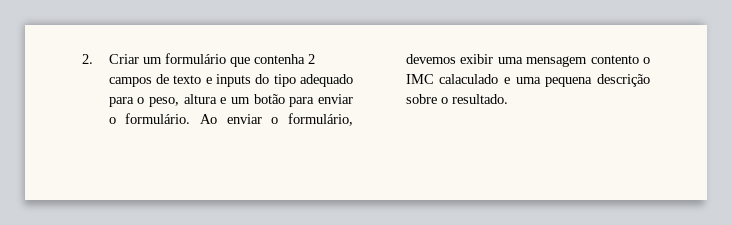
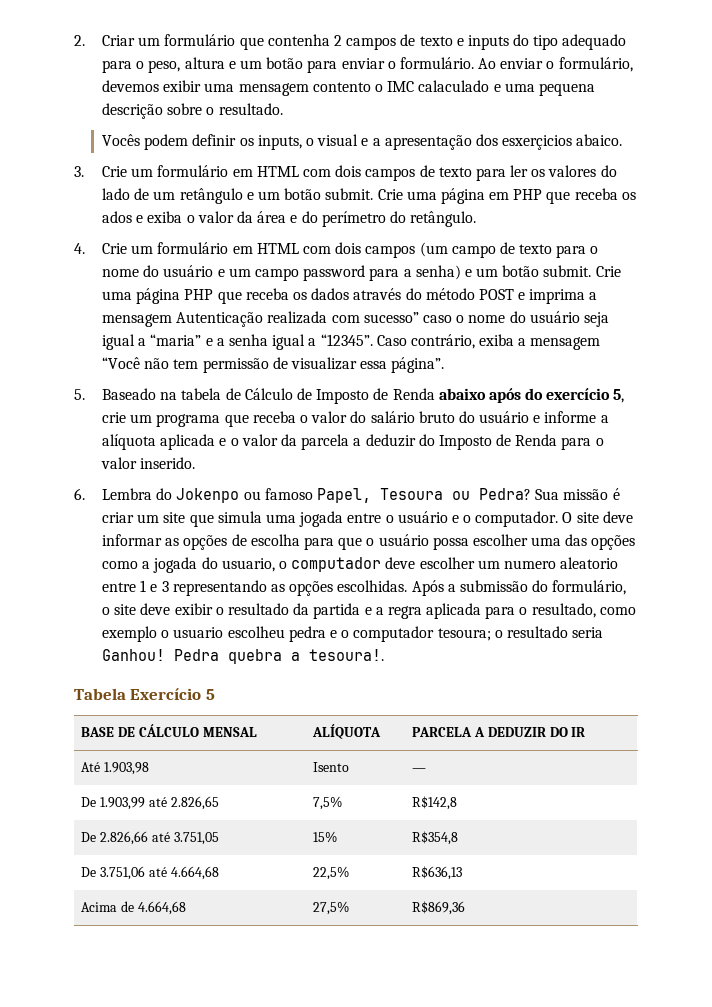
+ Vocês podem definir os inputs, o visual e a apresentação dos esxerçicios abaico.
+ 3. Crie um formulário em HTML com dois campos de texto para ler os valores do lado de um retângulo e um botão submit. Crie uma página em PHP que receba os ados e exiba o valor da área e do perímetro do retângulo.
+ 4. Crie um formulário em HTML com dois campos (um campo de texto para o nome do usuário e um campo password para a senha) e um botão submit. Crie uma página PHP que receba os dados através do método POST e imprima a mensagem Autenticação realizada com sucesso” caso o nome do usuário seja igual a “maria” e a senha igual a “12345”. Caso contrário, exiba a mensagem “Você não tem permissão de visualizar essa página”.
+ 5. Baseado na tabela de Cálculo de Imposto de Renda abaixo após do exercício 5, crie um programa que receba o valor do salário bruto do usuário e informe a alíquota aplicada e o valor da parcela a deduzir do Imposto de Renda para o valor inserido.
+ 6. Lembra do Jokenpo ou famoso Papel, Tesoura ou Pedra? Sua missão é criar um site que simula uma jogada entre o usuário e o computador. O site deve informar as opções de escolha para que o usuário possa escolher uma das opções como a jogada do usuario, o computador deve escolher um numero aleatorio entre 1 e 3 representando as opções escolhidas. Após a submissão do formulário, o site deve exibir o resultado da partida e a regra aplicada para o resultado, como exemplo o usuario escolheu pedra e o computador tesoura; o resultado seria Ganhou! Pedra quebra a tesoura!.
+ Tabela Exercício 5
+ BASE DE CÁLCULO MENSAL | ALÍQUOTA | PARCELA A DEDUZIR DO IR
+ Até 1.903,98 | Isento | —
+ De 1.903,99 até 2.826,65 | 7,5% | R$142,8
+ De 2.826,66 até 3.751,05 | 15% | R$354,8
+ De 3.751,06 até 4.664,68 | 22,5% | R$636,13
+ Acima de 4.664,68 | 27,5% | R$869,36

